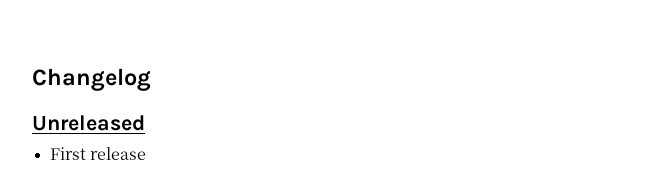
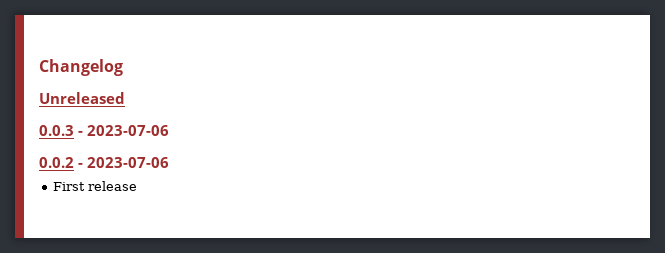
+ 0.0.3 - 2023-07-06
+ 0.0.2 - 2023-07-06

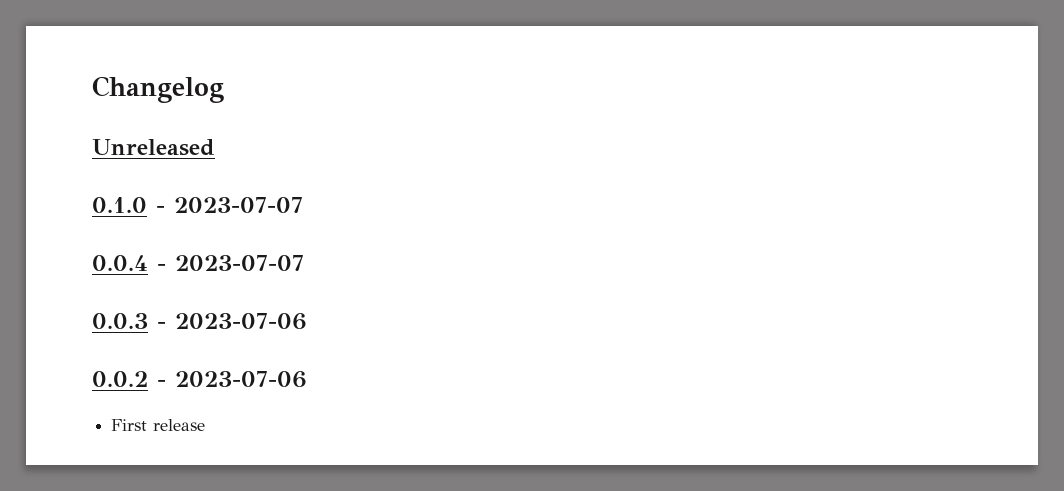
+ 0.1.0 - 2023-07-07
+ 0.0.4 - 2023-07-07

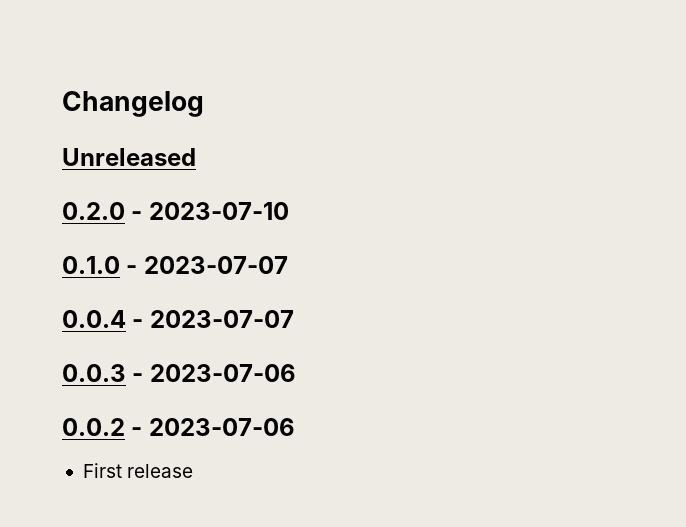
+ 0.2.0 - 2023-07-10

